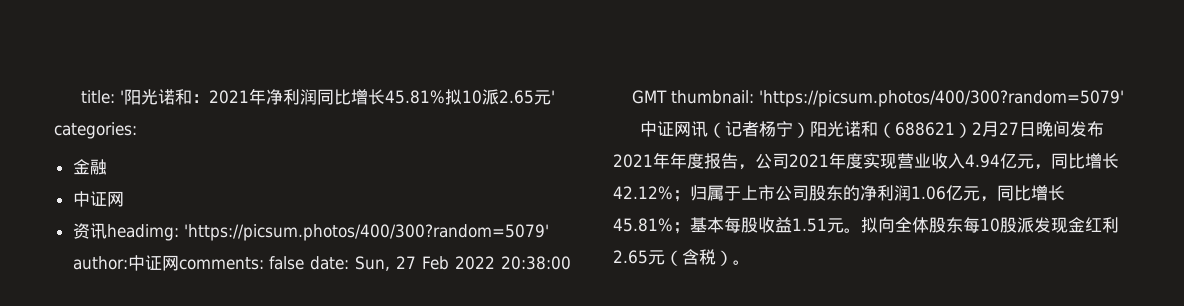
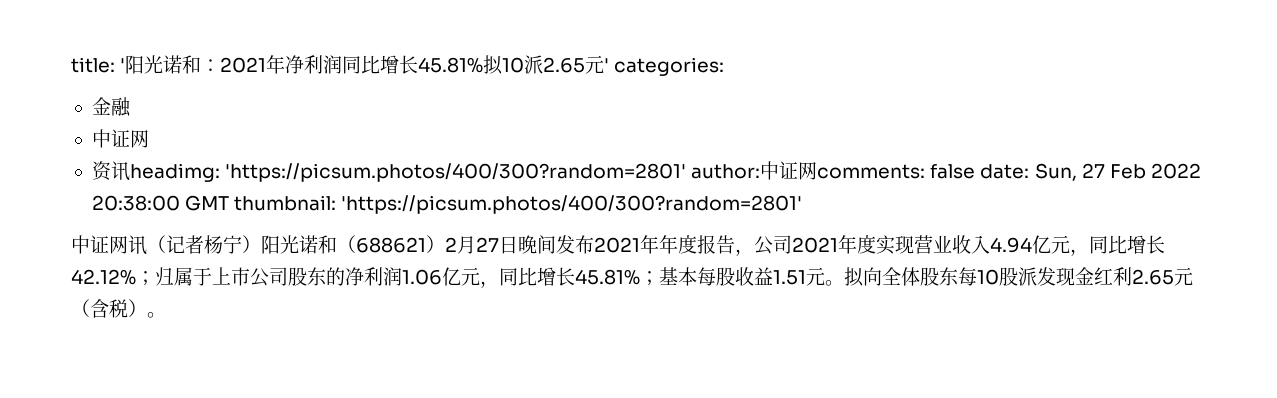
- 资讯headimg: 'https://picsum.photos/400/300?random=5079' author:中证网comments: false date: Sun, 27 Feb 2022 20:38:00 GMT thumbnail: 'https://picsum.photos/400/300?random=5079'
+ 资讯headimg: 'https://picsum.photos/400/300?random=2801' author:中证网comments: false date: Sun, 27 Feb 2022 20:38:00 GMT thumbnail: 'https://picsum.photos/400/300?random=2801'

